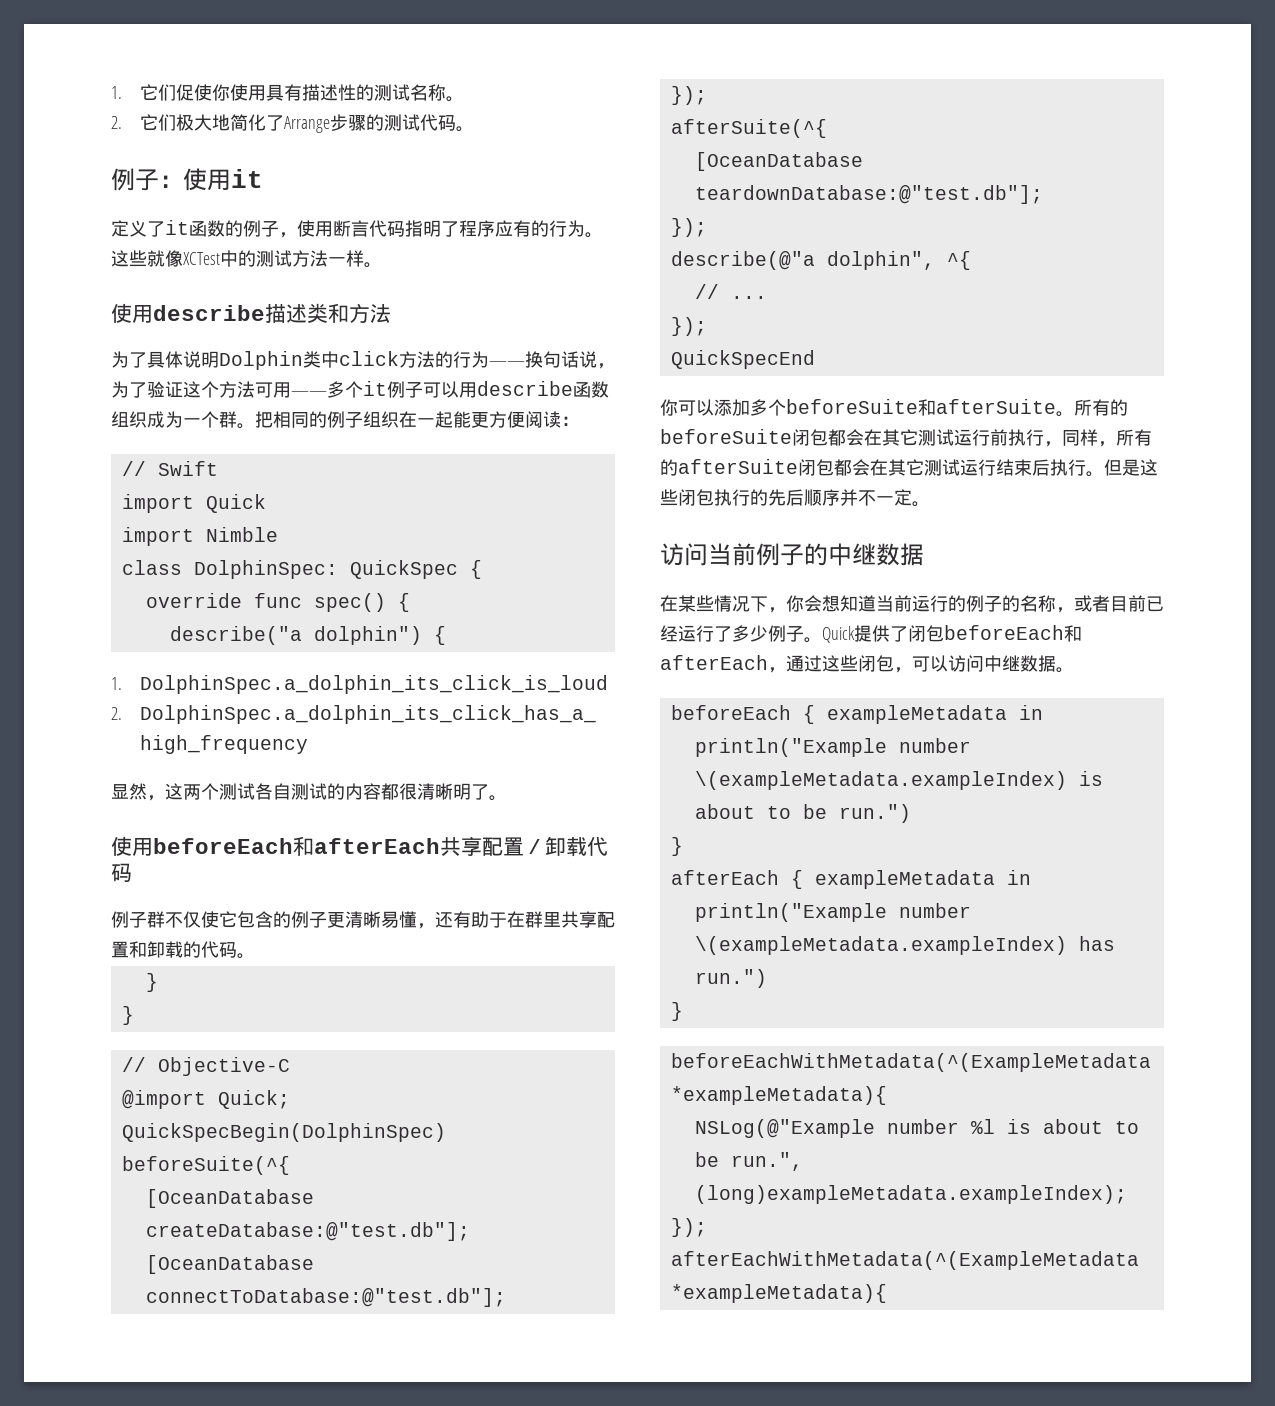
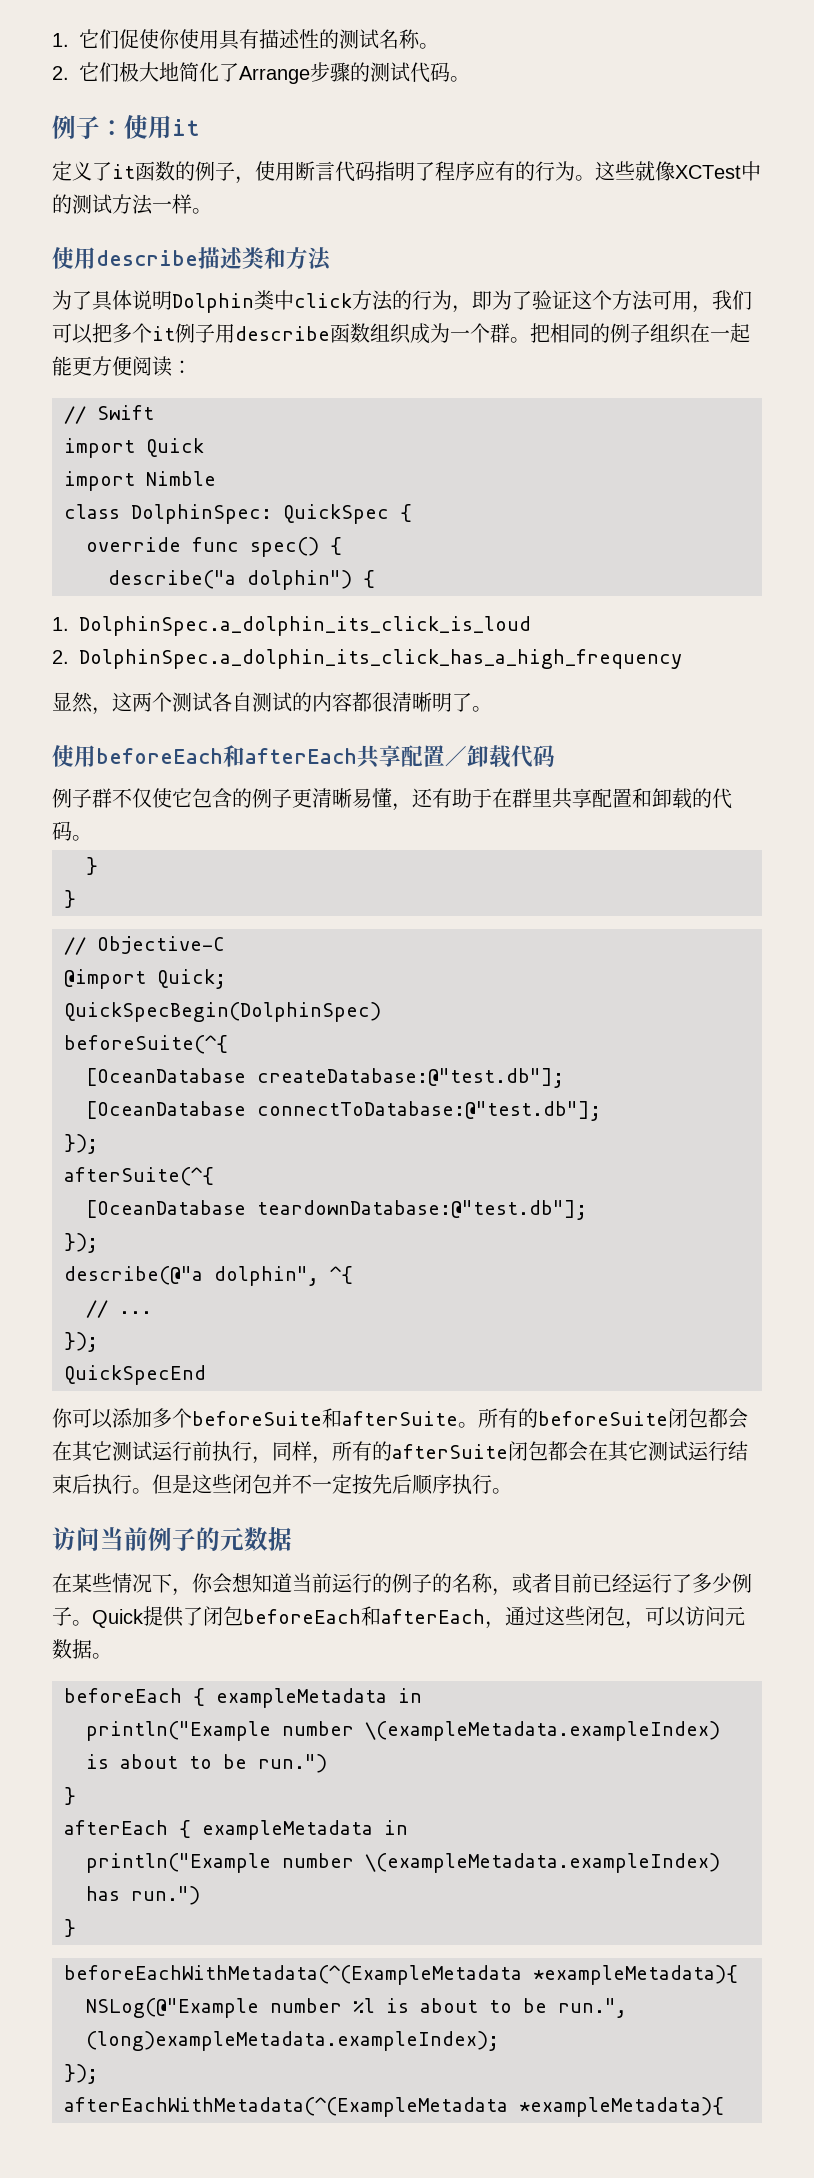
- 为了具体说明Dolphin类中click方法的行为——换句话说，为了验证这个方法可用——多个it例子可以用describe函数组织成为一个群。
+ 为了具体说明Dolphin类中click方法的行为，即为了验证这个方法可用，我们可以把多个it例子用describe函数组织成为一个群。
- 但是这些闭包执行的先后顺序并不一定。
+ 但是这些闭包并不一定按先后顺序执行。
- 访问当前例子的中继数据
+ 访问当前例子的元数据
- Quick提供了闭包beforeEach和afterEach，通过这些闭包，可以访问中继数据。
+ Quick提供了闭包beforeEach和afterEach，通过这些闭包，可以访问元数据。

